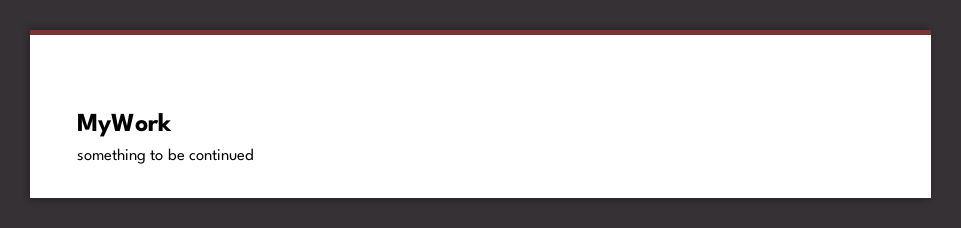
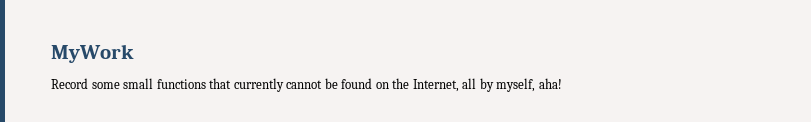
- something to be continued
+ Record some small functions that currently cannot be found on the Internet, all by myself, aha!

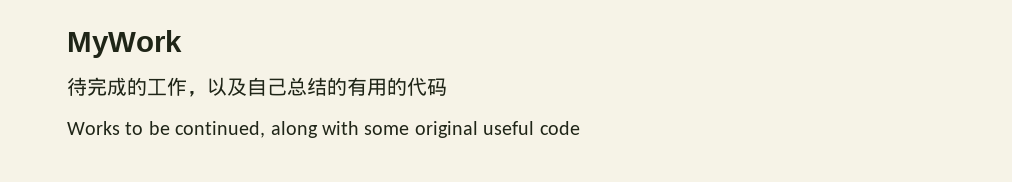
- Record some small functions that currently cannot be found on the Internet, all by myself, aha!
+ 待完成的工作，以及自己总结的有用的代码
+ Works to be continued, along with some original useful code

